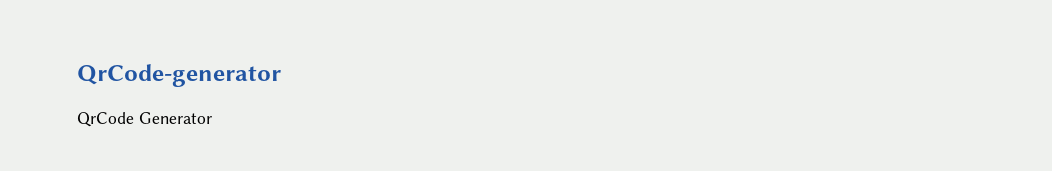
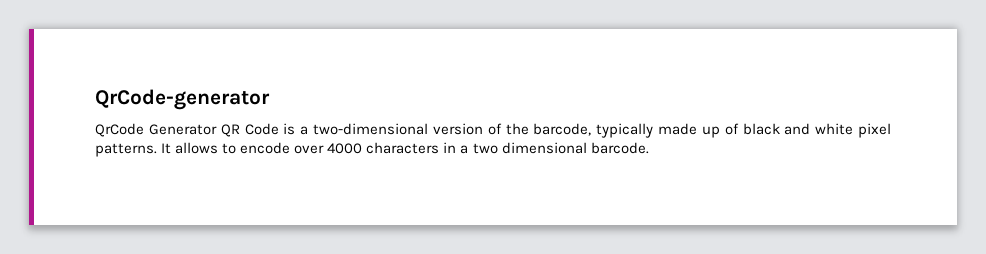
- QrCode Generator
+ QrCode Generator QR Code is a two-dimensional version of the barcode, typically made up of black and white pixel patterns. It allows to encode over 4000 characters in a two dimensional barcode.

